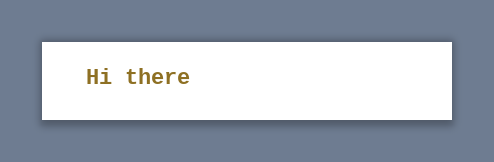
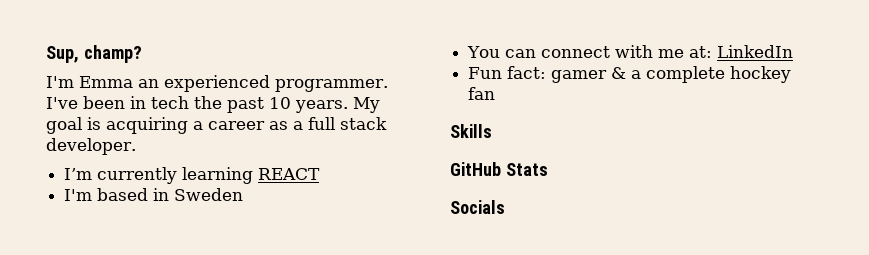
- Hi there
+ Sup, champ?
+ I'm Emma an experienced programmer. I've been in tech the past 10 years. My goal is acquiring a career as a full stack developer.
+ I’m currently learning REACT
+ I'm based in Sweden
+ You can connect with me at: LinkedIn
+ Fun fact: gamer & a complete hockey fan
+ Skills
+ GitHub Stats
+ Socials

